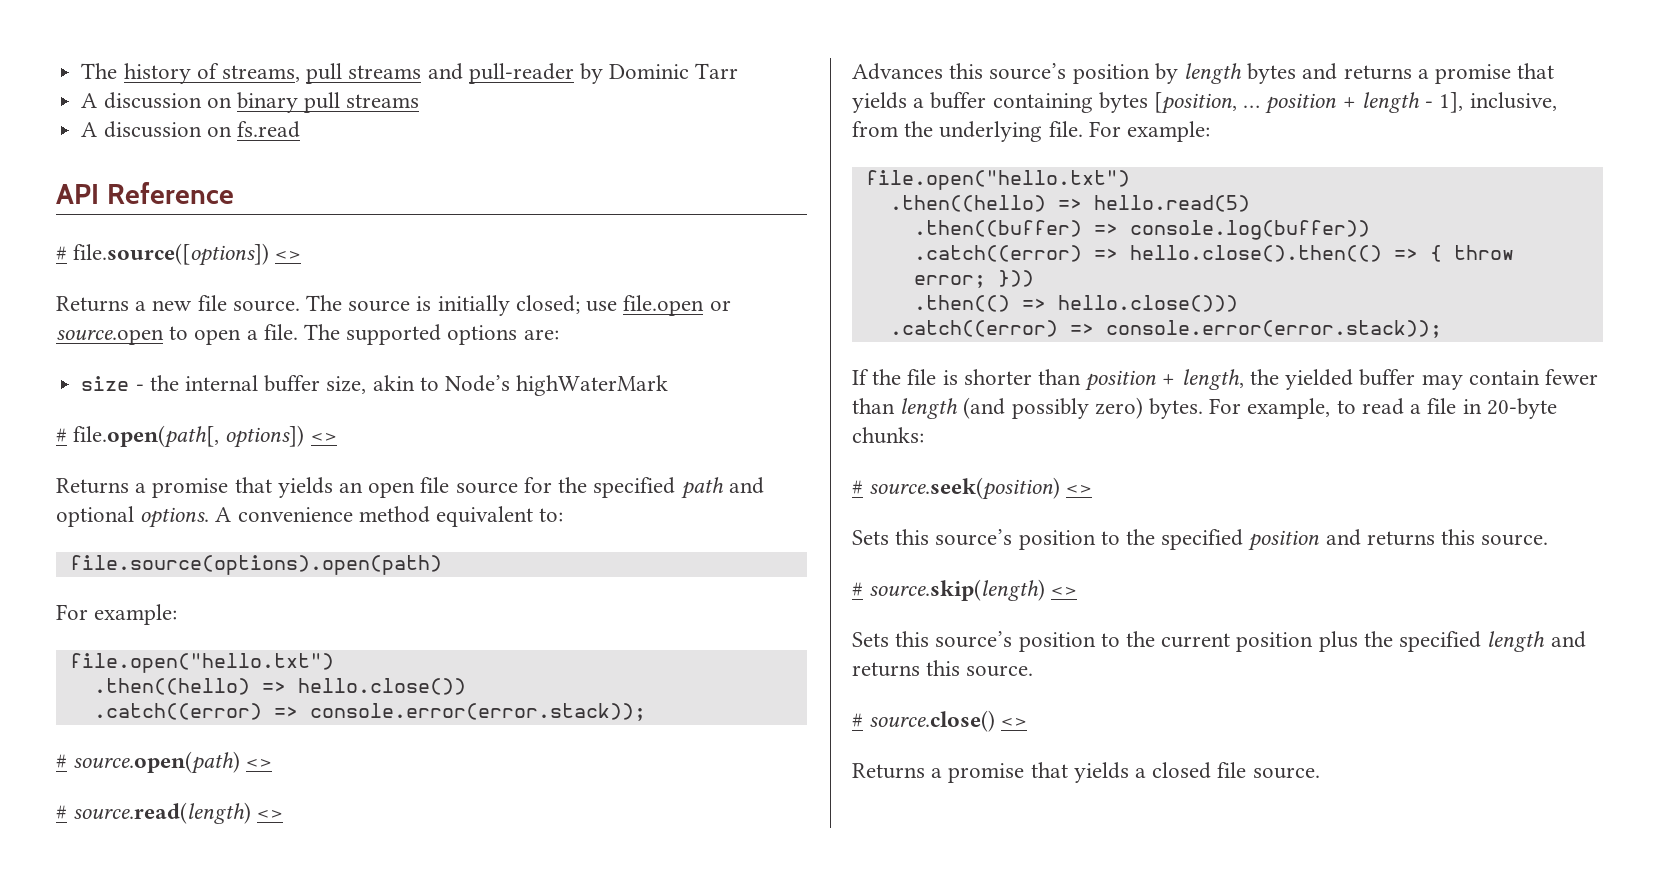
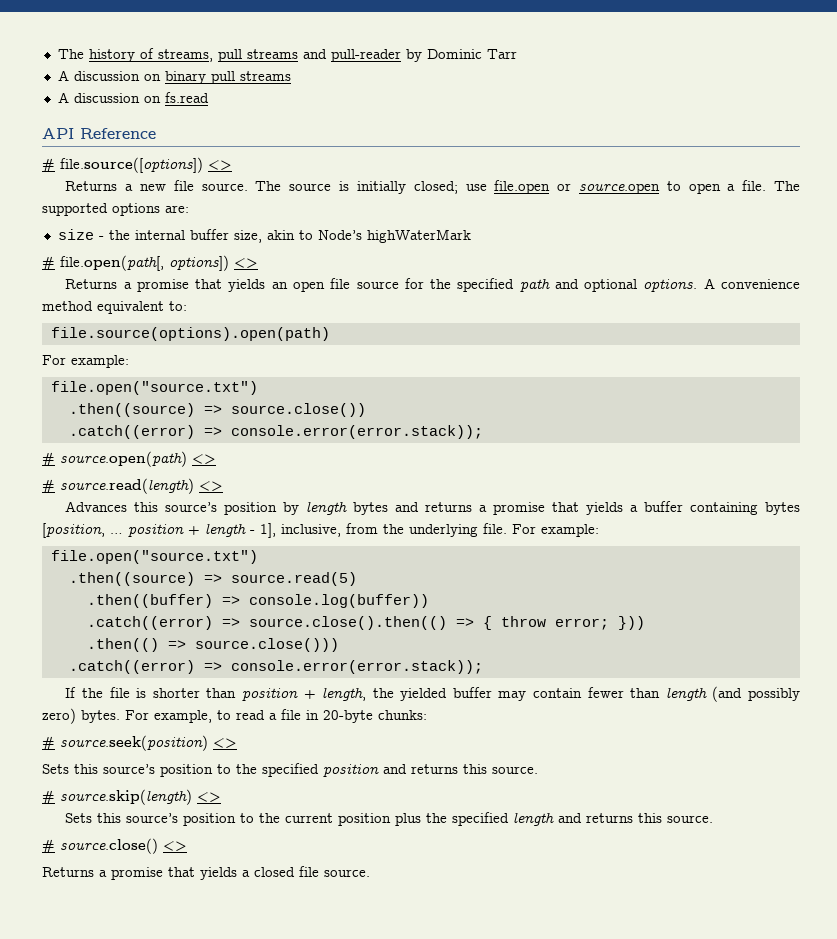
  file.source(options).open(path)
  For example:
- file.open("hello.txt")
- .then((hello) => hello.close())
+ file.open("source.txt")
+ .then((source) => source.close())
  Advances this source’s position by length bytes and returns a promise that yields a buffer containing bytes [position, … position + length - 1], inclusive, from the underlying file. For example:
- file.open("hello.txt")
- .then((hello) => hello.read(5)
+ file.open("source.txt")
+ .then((source) => source.read(5)
- .catch((error) => hello.close().then(() => { throw error; }))
+ .catch((error) => source.close().then(() => { throw error; }))
- .then(() => hello.close()))
+ .then(() => source.close()))

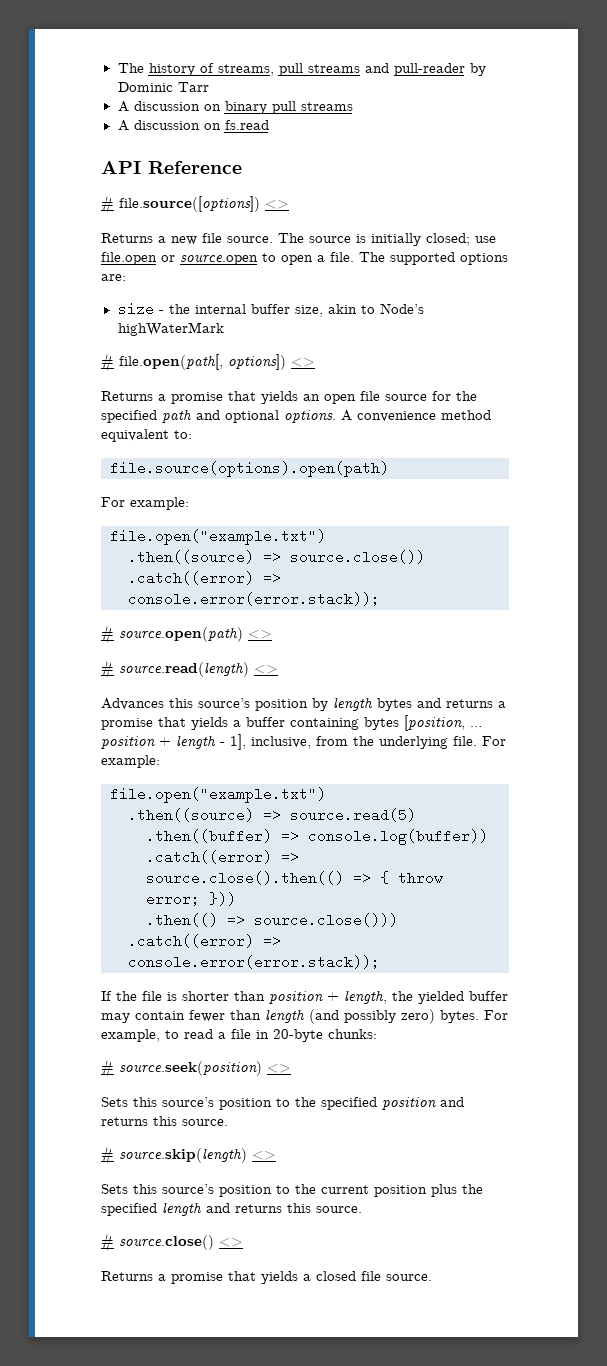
  file.source(options).open(path)
  For example:
- file.open("source.txt")
+ file.open("example.txt")
  Advances this source’s position by length bytes and returns a promise that yields a buffer containing bytes [position, … position + length - 1], inclusive, from the underlying file. For example:
- file.open("source.txt")
+ file.open("example.txt")

